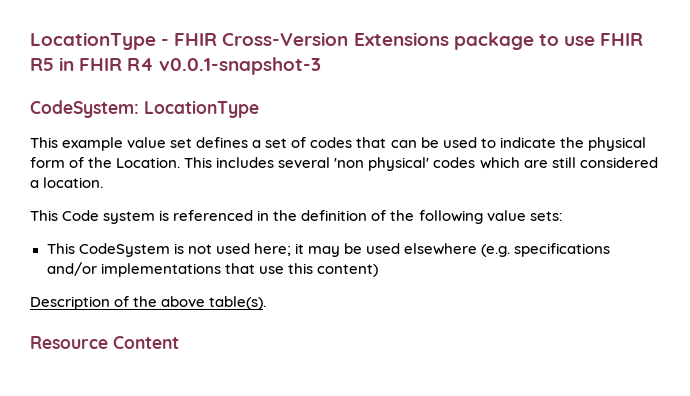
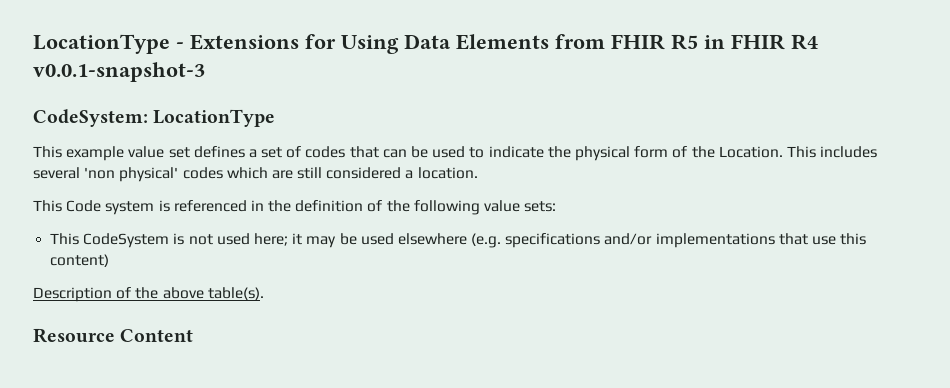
- LocationType - FHIR Cross-Version Extensions package to use FHIR R5 in FHIR R4 v0.0.1-snapshot-3
+ LocationType - Extensions for Using Data Elements from FHIR R5 in FHIR R4 v0.0.1-snapshot-3

